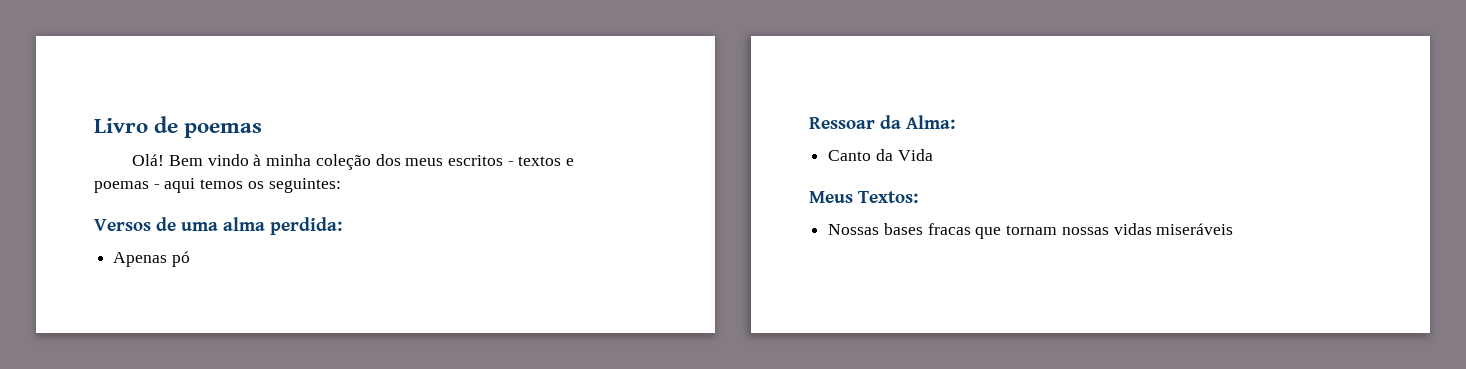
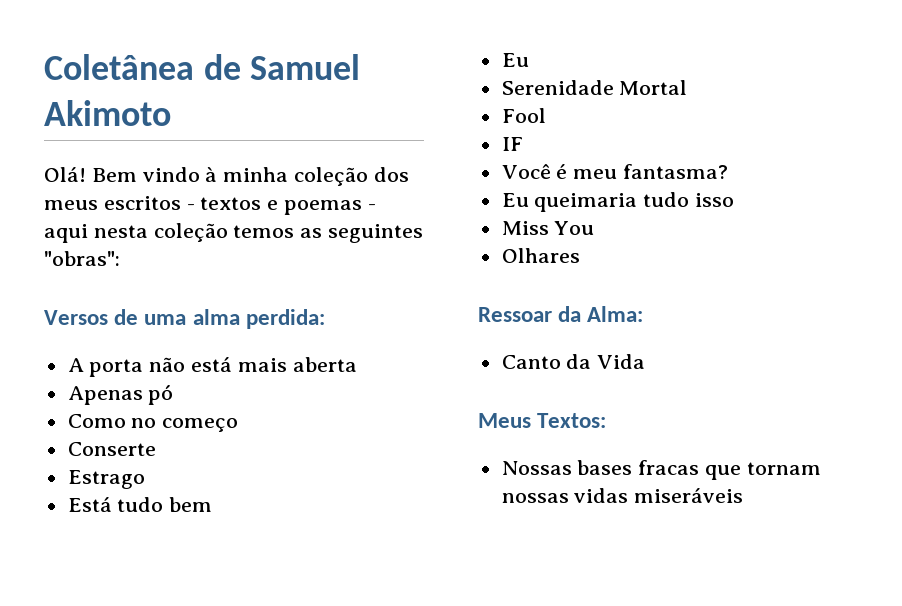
- Livro de poemas
+ Coletânea de Samuel Akimoto
- Bem vindo à minha coleção dos meus escritos - textos e poemas - aqui temos os seguintes:
+ Bem vindo à minha coleção dos meus escritos - textos e poemas - aqui nesta coleção temos as seguintes "obras":
+ A porta não está mais aberta
  Apenas pó
+ Como no começo
+ Conserte
+ Estrago
+ Está tudo bem
+ Eu
+ Serenidade Mortal
+ Fool
+ IF
+ Você é meu fantasma?
+ Eu queimaria tudo isso
+ Miss You
+ Olhares

